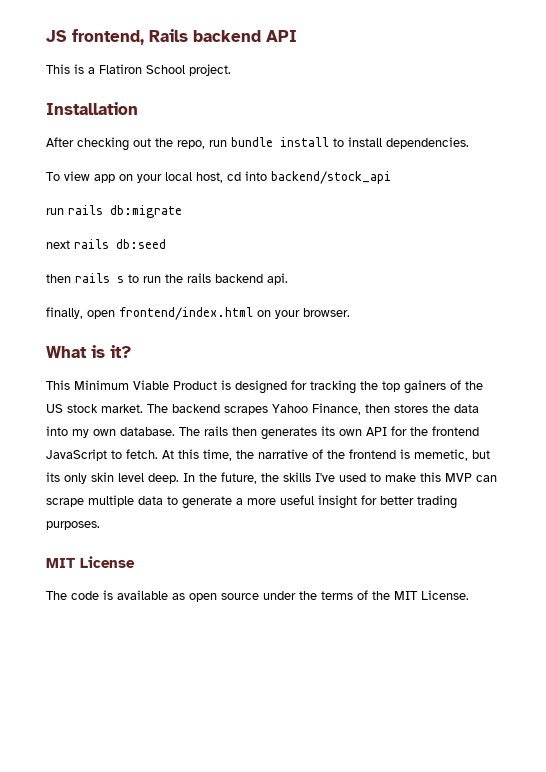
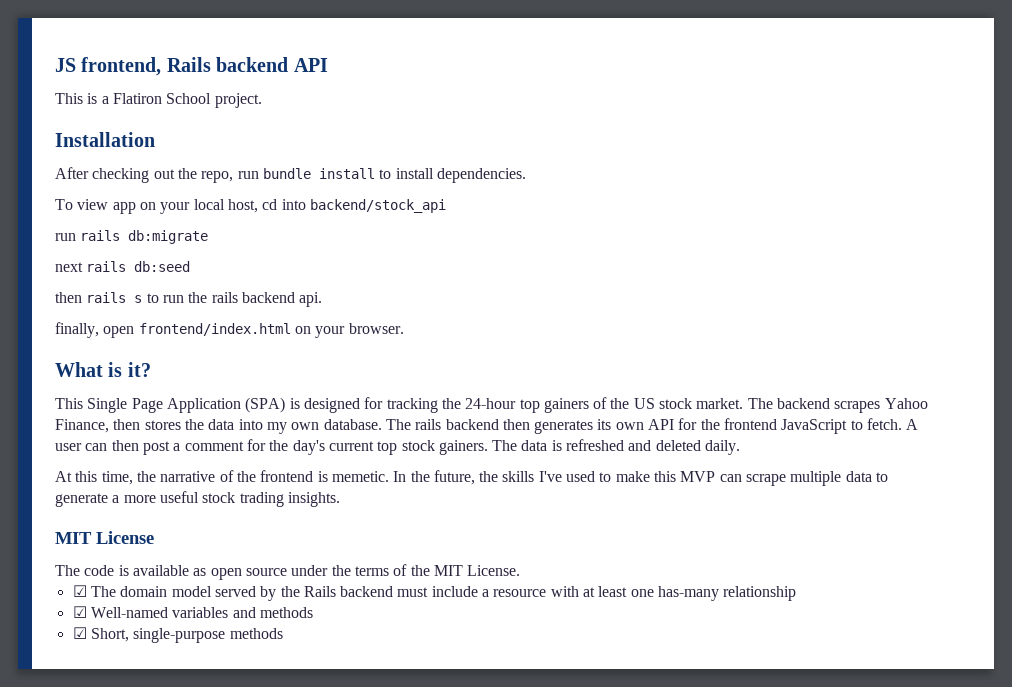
- This Minimum Viable Product is designed for tracking the top gainers of the US stock market.
+ This Single Page Application (SPA) is designed for tracking the 24-hour top gainers of the US stock market.
- The rails then generates its own API for the frontend JavaScript to fetch. At this time, the narrative of the frontend is memetic, but its only skin level deep.
+ The rails backend then generates its own API for the frontend JavaScript to fetch. A user can then post a comment for the day's current top stock gainers. The data is refreshed and deleted daily.
+ At this time, the narrative of the frontend is memetic.
- In the future, the skills I've used to make this MVP can scrape multiple data to generate a more useful insight for better trading purposes.
+ In the future, the skills I've used to make this MVP can scrape multiple data to generate a more useful stock trading insights.
+ ☑ The domain model served by the Rails backend must include a resource with at least one has-many relationship
+ ☑ Well-named variables and methods
+ ☑ Short, single-purpose methods

